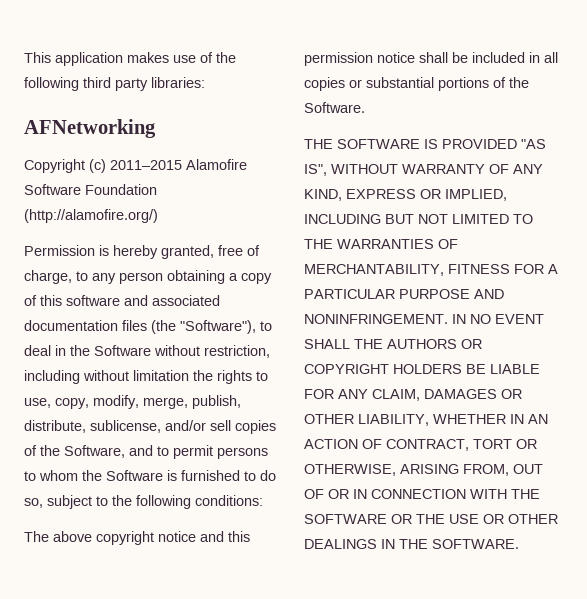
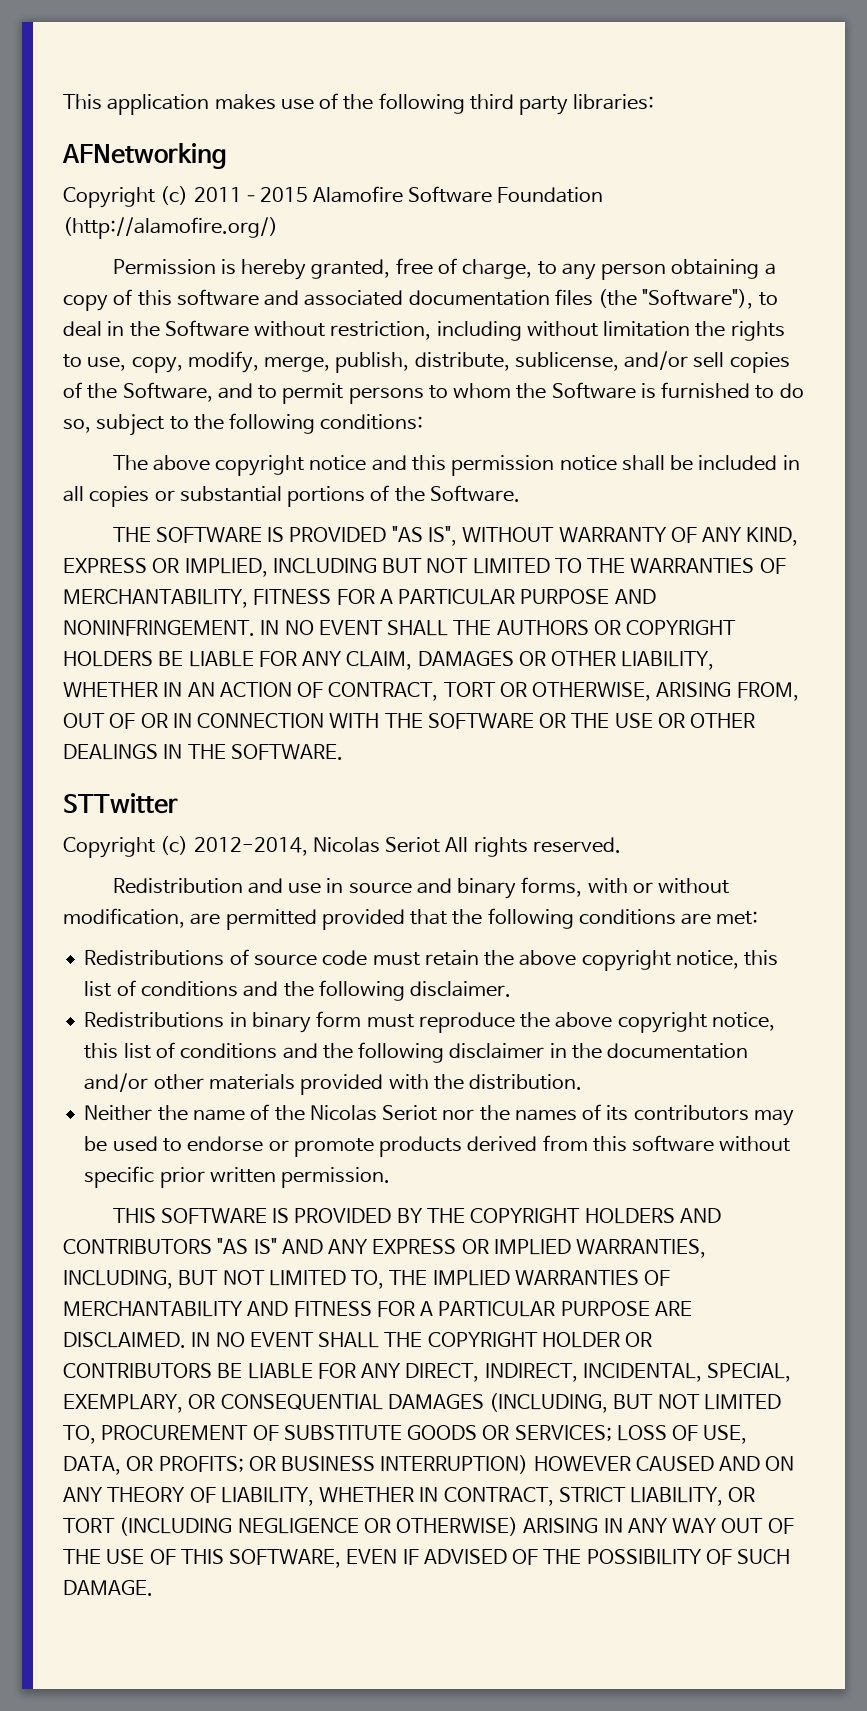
+ STTwitter
+ Copyright (c) 2012-2014, Nicolas Seriot All rights reserved.
+ Redistribution and use in source and binary forms, with or without modification, are permitted provided that the following conditions are met:
+ Redistributions of source code must retain the above copyright notice, this list of conditions and the following disclaimer.
+ Redistributions in binary form must reproduce the above copyright notice, this list of conditions and the following disclaimer in the documentation and/or other materials provided with the distribution.
+ Neither the name of the Nicolas Seriot nor the names of its contributors may be used to endorse or promote products derived from this software without specific prior written permission.
+ THIS SOFTWARE IS PROVIDED BY THE COPYRIGHT HOLDERS AND CONTRIBUTORS "AS IS" AND ANY EXPRESS OR IMPLIED WARRANTIES, INCLUDING, BUT NOT LIMITED TO, THE IMPLIED WARRANTIES OF MERCHANTABILITY AND FITNESS FOR A PARTICULAR PURPOSE ARE DISCLAIMED. IN NO EVENT SHALL THE COPYRIGHT HOLDER OR CONTRIBUTORS BE LIABLE FOR ANY DIRECT, INDIRECT, INCIDENTAL, SPECIAL, EXEMPLARY, OR CONSEQUENTIAL DAMAGES (INCLUDING, BUT NOT LIMITED TO, PROCUREMENT OF SUBSTITUTE GOODS OR SERVICES; LOSS OF USE, DATA, OR PROFITS; OR BUSINESS INTERRUPTION) HOWEVER CAUSED AND ON ANY THEORY OF LIABILITY, WHETHER IN CONTRACT, STRICT LIABILITY, OR TORT (INCLUDING NEGLIGENCE OR OTHERWISE) ARISING IN ANY WAY OUT OF THE USE OF THIS SOFTWARE, EVEN IF ADVISED OF THE POSSIBILITY OF SUCH DAMAGE.

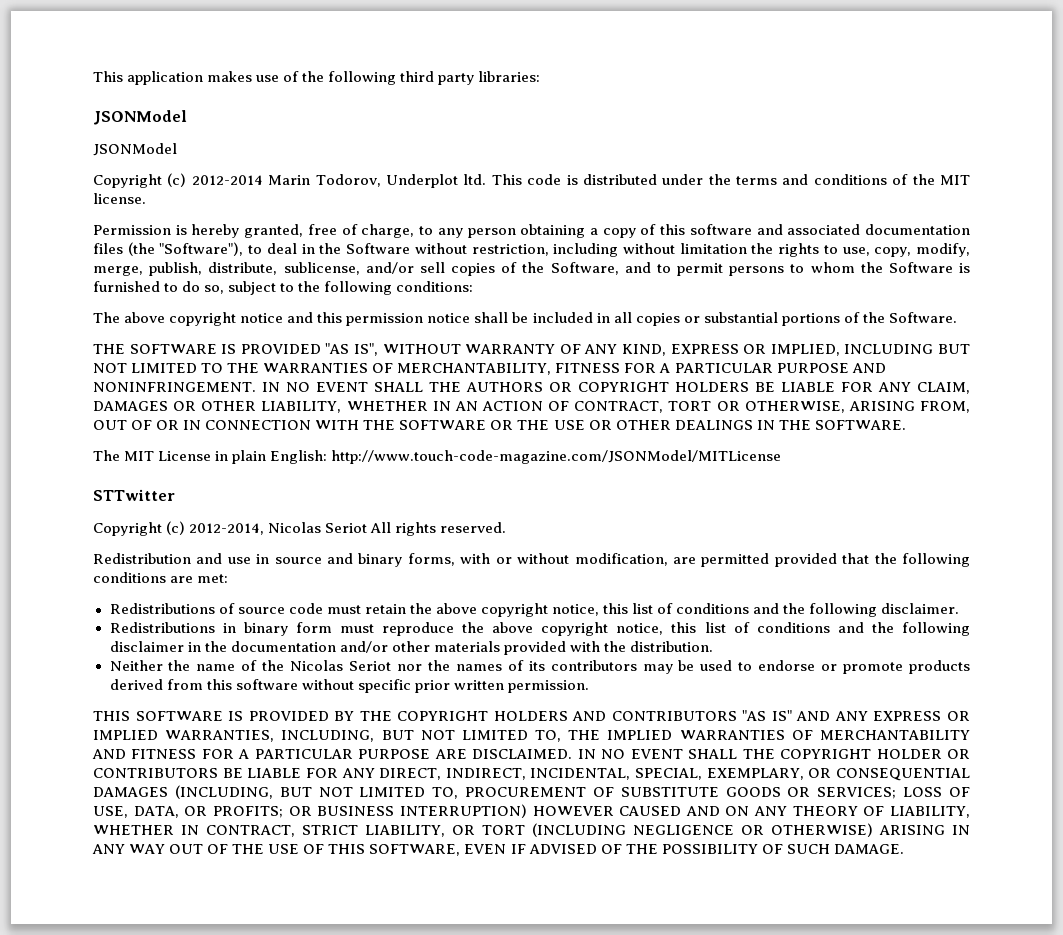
  This application makes use of the following third party libraries:
- AFNetworking
- Copyright (c) 2011–2015 Alamofire Software Foundation (http://alamofire.org/)
+ JSONModel
+ JSONModel
+ Copyright (c) 2012-2014 Marin Todorov, Underplot ltd. This code is distributed under the terms and conditions of the MIT license.
+ The MIT License in plain English: http://www.touch-code-magazine.com/JSONModel/MITLicense

